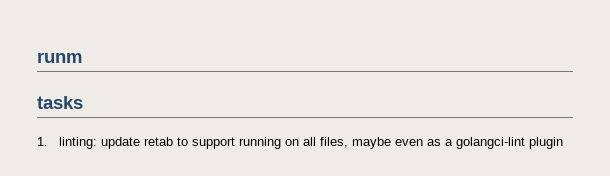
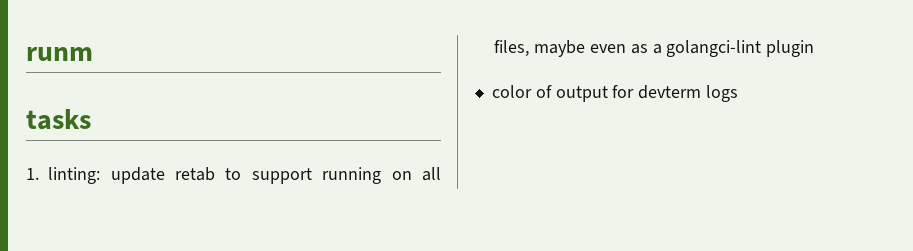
+ color of output for devterm logs

